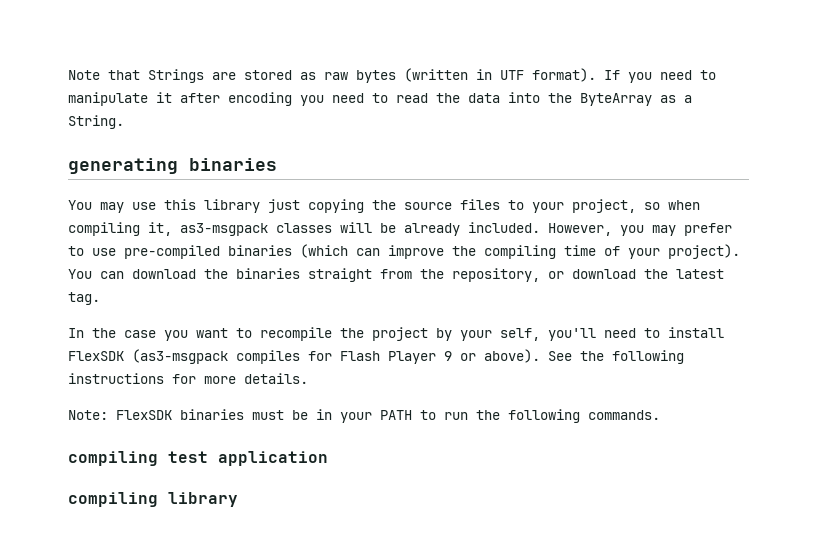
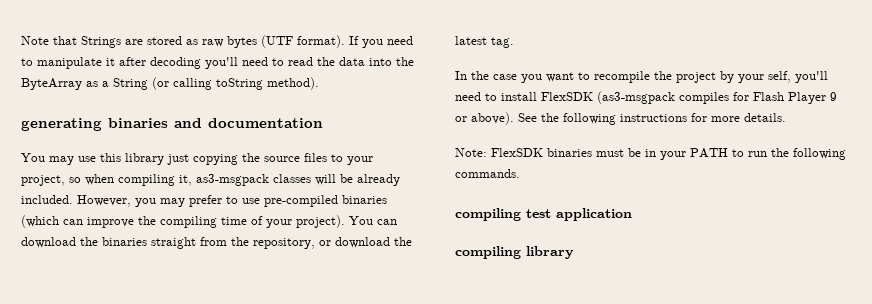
- Note that Strings are stored as raw bytes (written in UTF format).
+ Note that Strings are stored as raw bytes (UTF format).
- If you need to manipulate it after encoding you need to read the data into the ByteArray as a String.
+ If you need to manipulate it after decoding you'll need to read the data into the ByteArray as a String (or calling toString method).
- generating binaries
+ generating binaries and documentation

